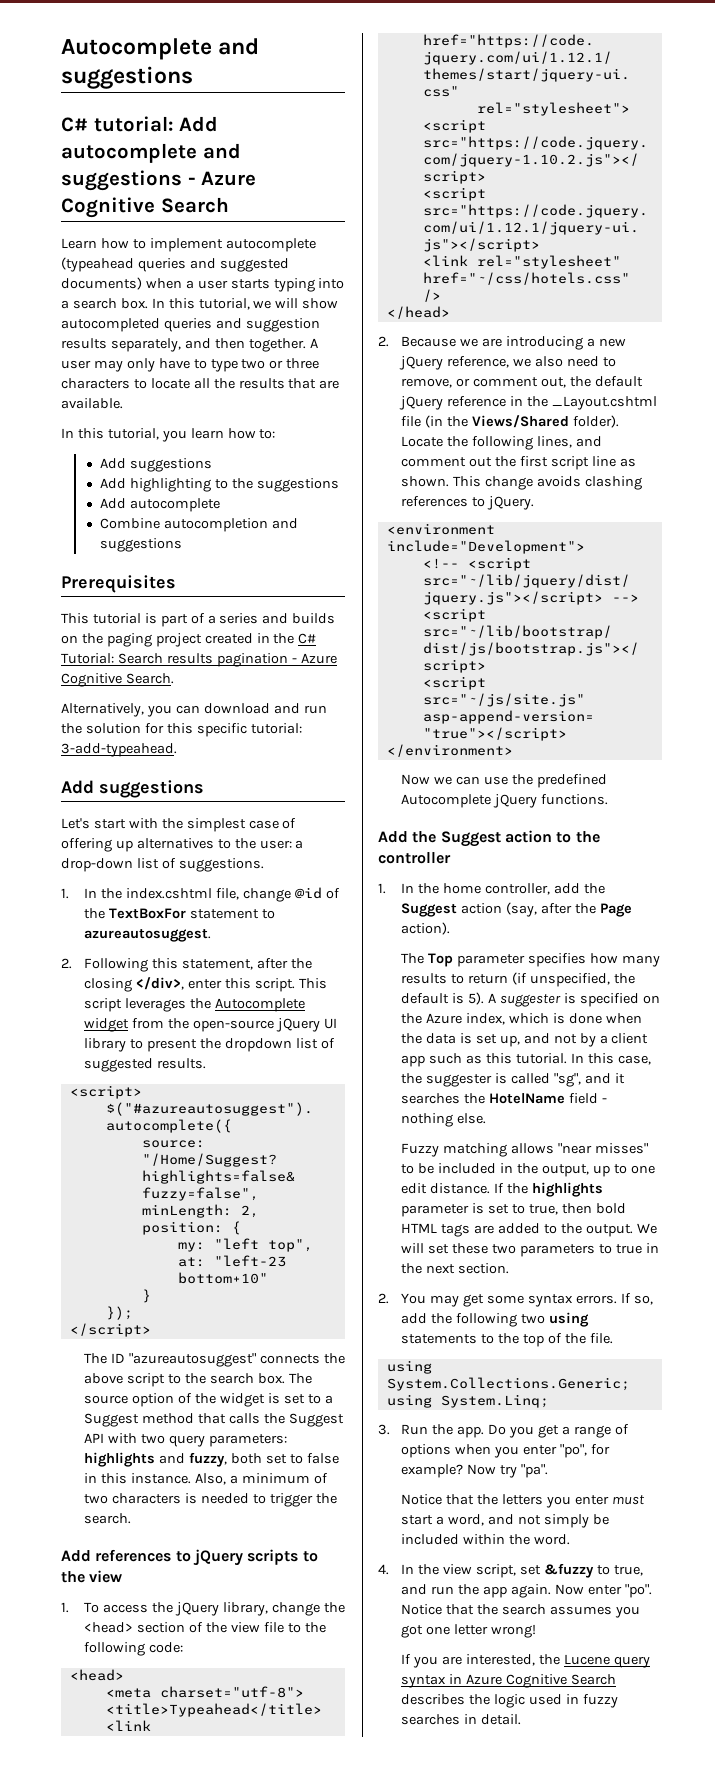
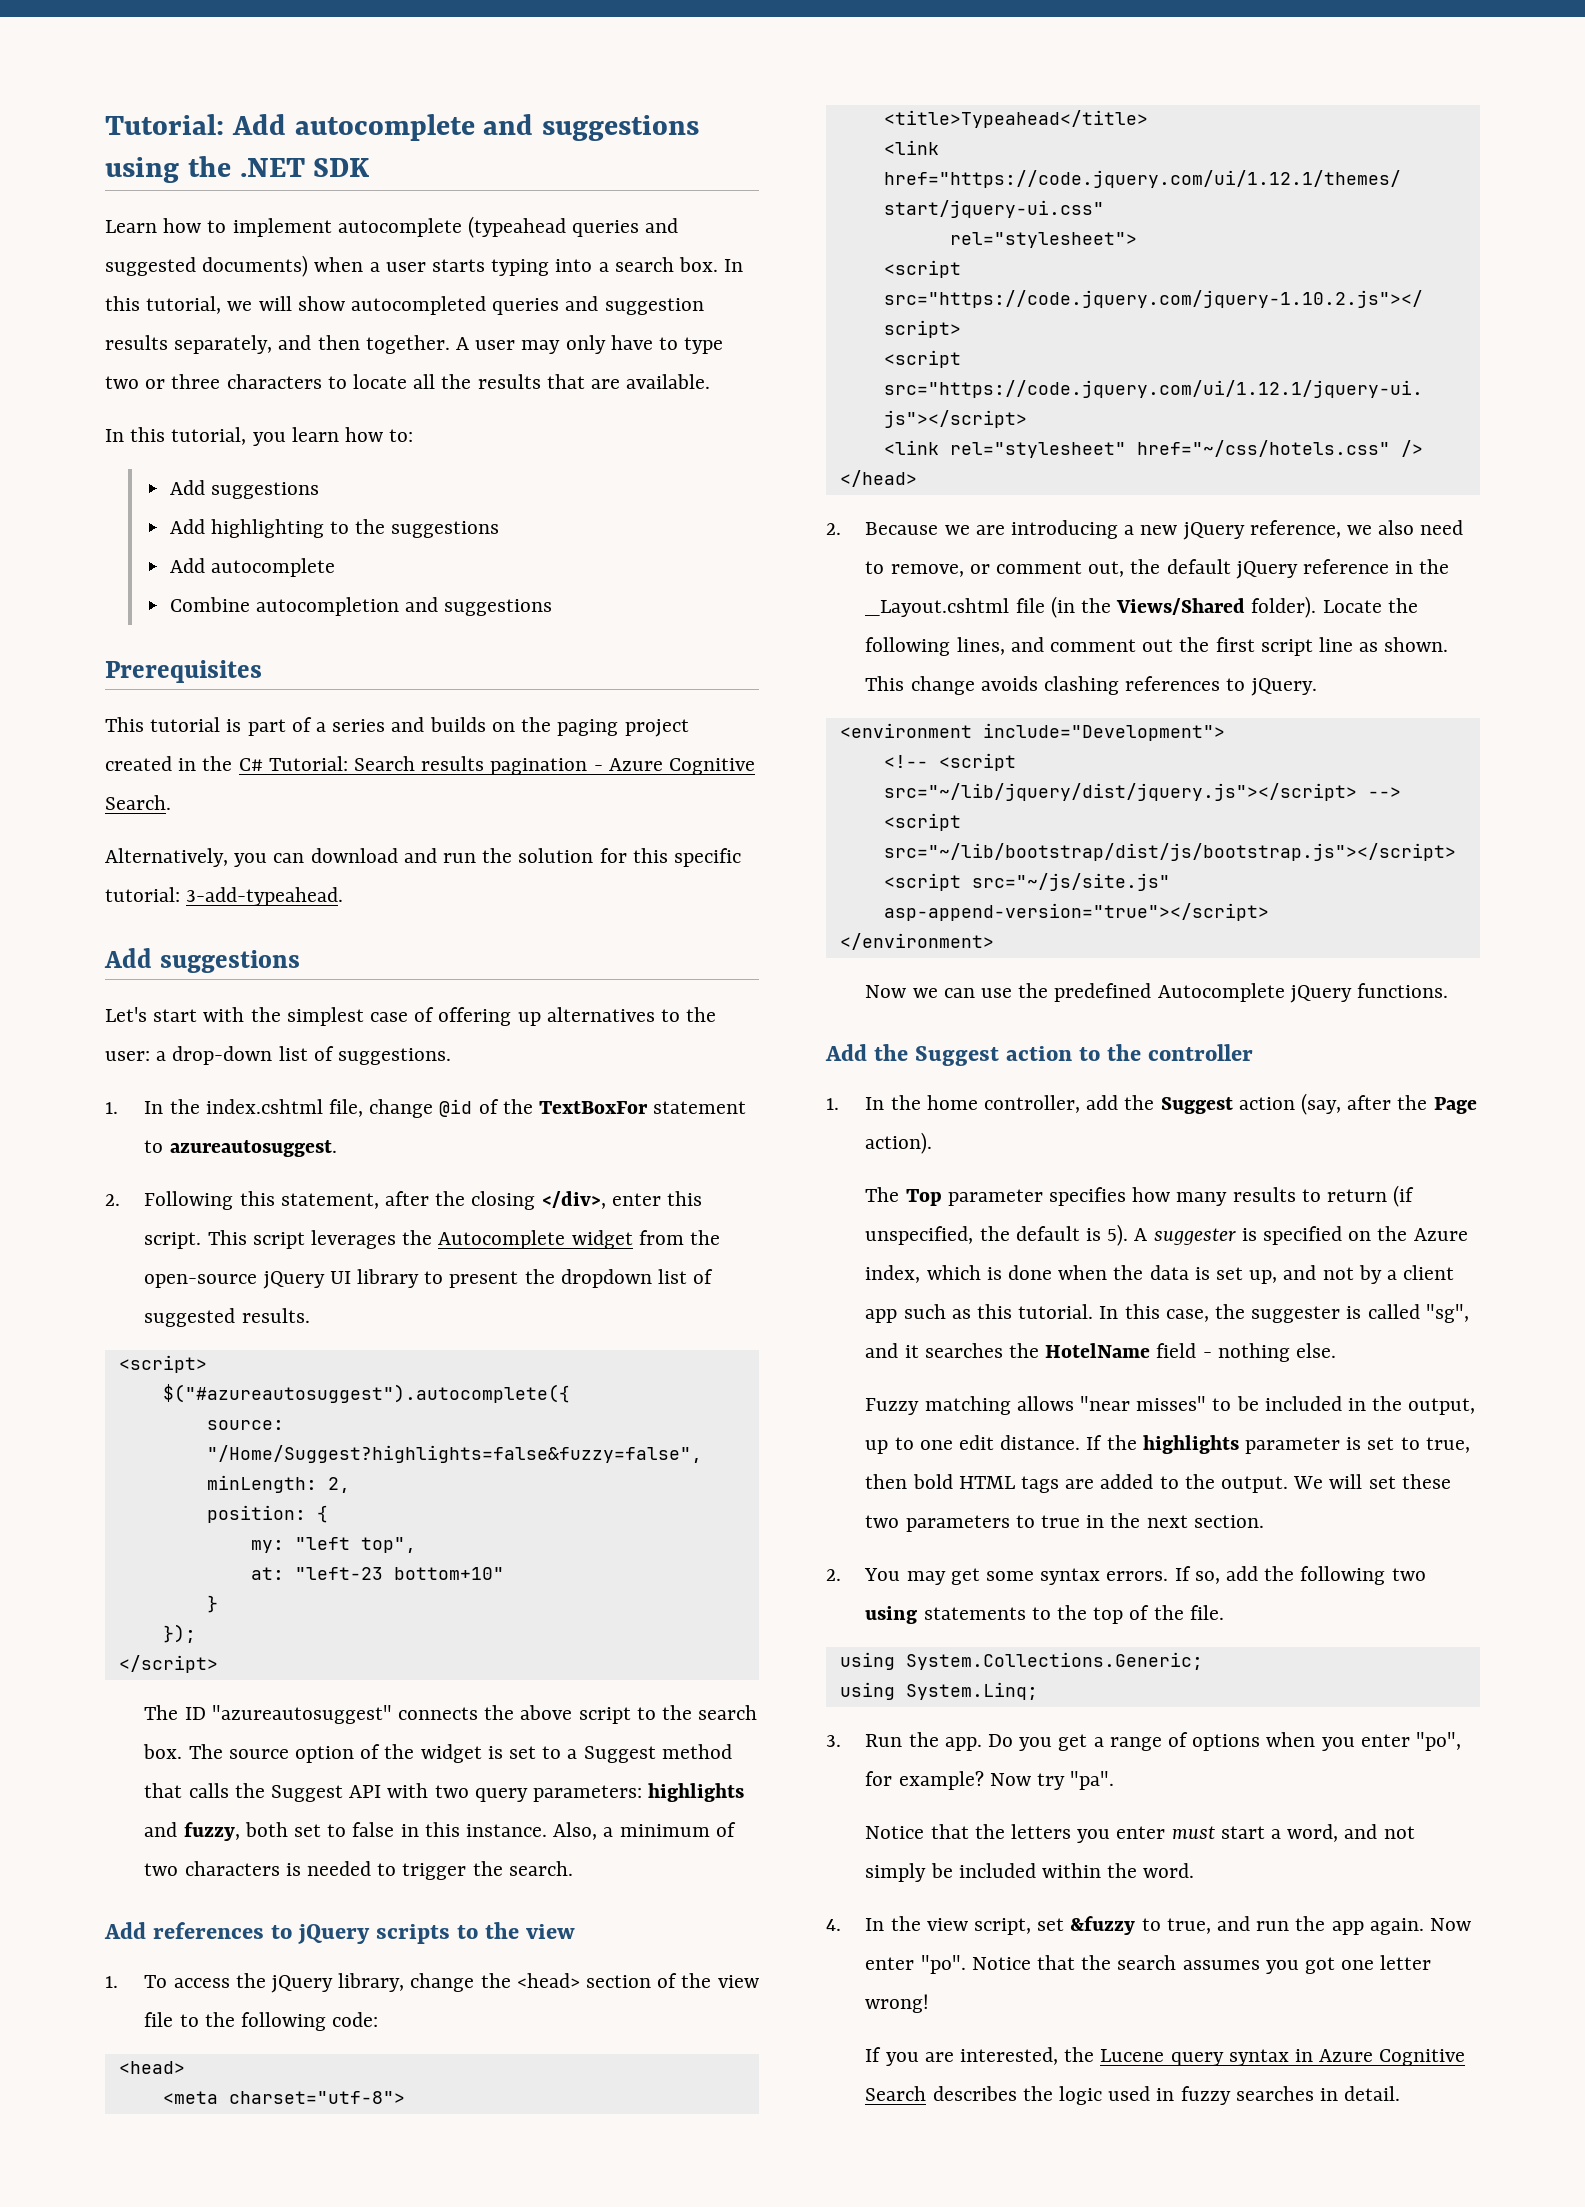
- Autocomplete and suggestions
- C# tutorial: Add autocomplete and suggestions - Azure Cognitive Search
+ Tutorial: Add autocomplete and suggestions using the .NET SDK

